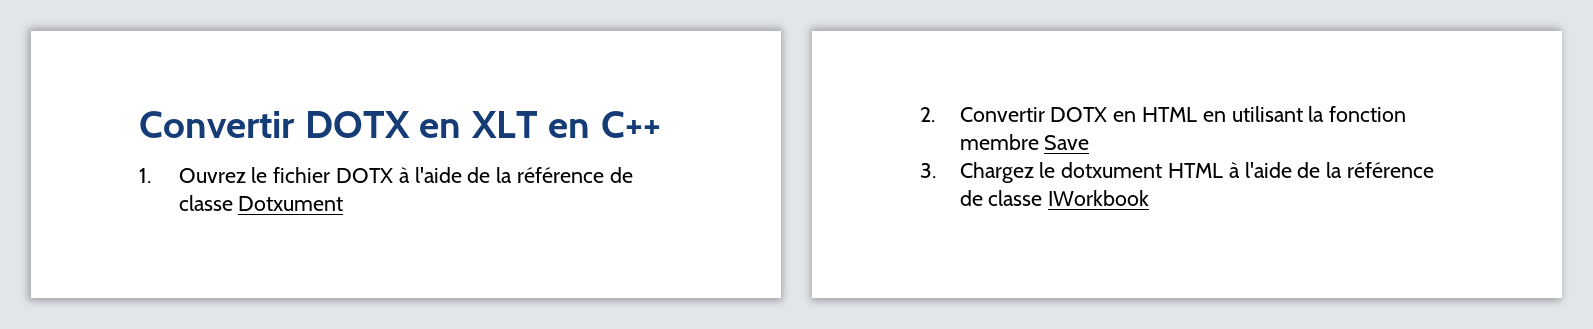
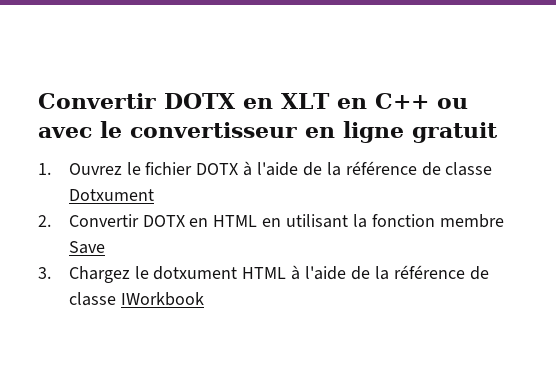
- Convertir DOTX en XLT en C++
+ Convertir DOTX en XLT en C++ ou avec le convertisseur en ligne gratuit

